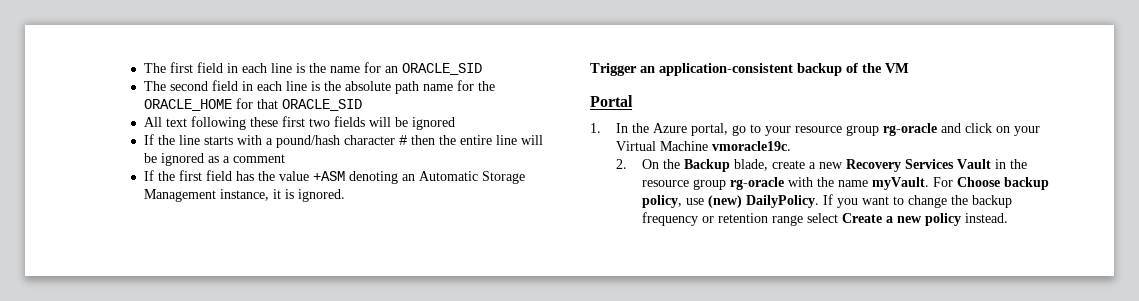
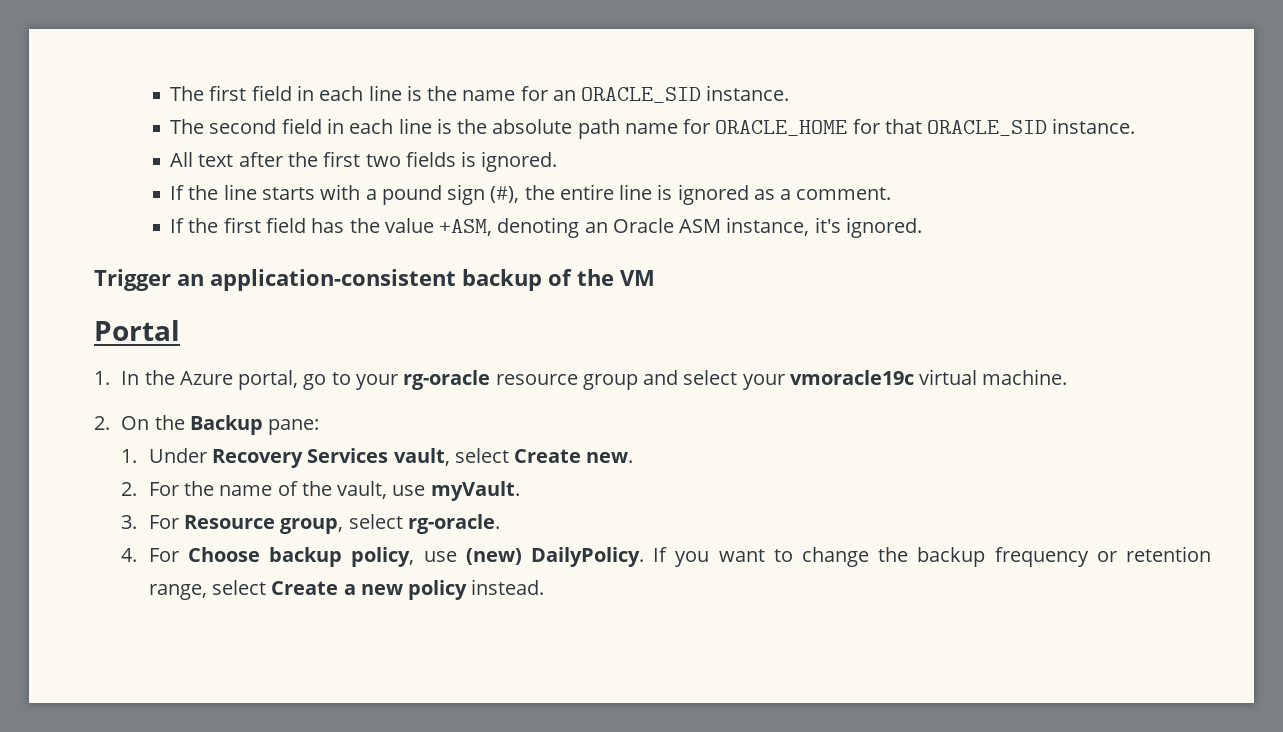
- The first field in each line is the name for an ORACLE_SID
+ The first field in each line is the name for an ORACLE_SID instance.
- The second field in each line is the absolute path name for the ORACLE_HOME for that ORACLE_SID
+ The second field in each line is the absolute path name for ORACLE_HOME for that ORACLE_SID instance.
- All text following these first two fields will be ignored
+ All text after the first two fields is ignored.
- If the line starts with a pound/hash character # then the entire line will be ignored as a comment
+ If the line starts with a pound sign (#), the entire line is ignored as a comment.
- If the first field has the value +ASM denoting an Automatic Storage Management instance, it is ignored.
+ If the first field has the value +ASM, denoting an Oracle ASM instance, it's ignored.
- 1. In the Azure portal, go to your resource group rg-oracle and click on your Virtual Machine vmoracle19c.
- 2. On the Backup blade, create a new Recovery Services Vault in the resource group rg-oracle with the name myVault. For Choose backup policy, use (new) DailyPolicy.
+ 1. In the Azure portal, go to your rg-oracle resource group and select your vmoracle19c virtual machine.
+ 2. On the Backup pane:
+ 1. Under Recovery Services vault, select Create new.
+ 2. For the name of the vault, use myVault.
+ 3. For Resource group, select rg-oracle.
+ 4. For Choose backup policy, use (new) DailyPolicy.
- If you want to change the backup frequency or retention range select Create a new policy instead.
+ If you want to change the backup frequency or retention range, select Create a new policy instead.

